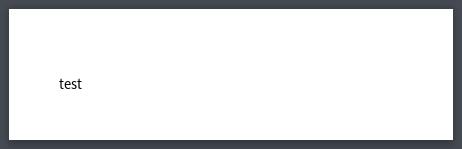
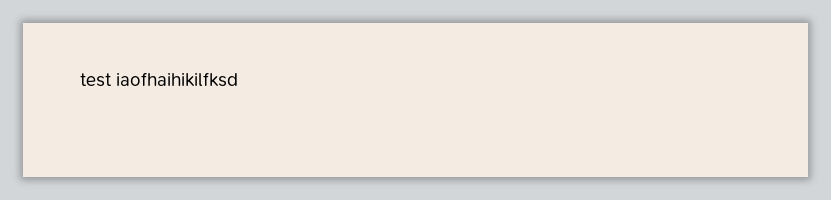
- test
+ test iaofhaihikilfksd

